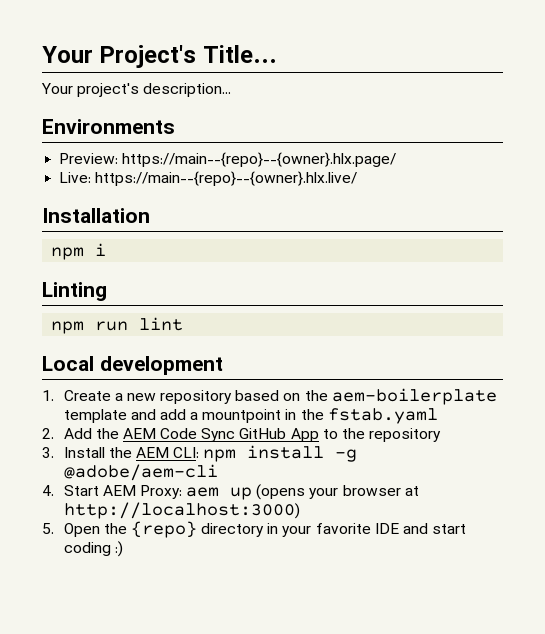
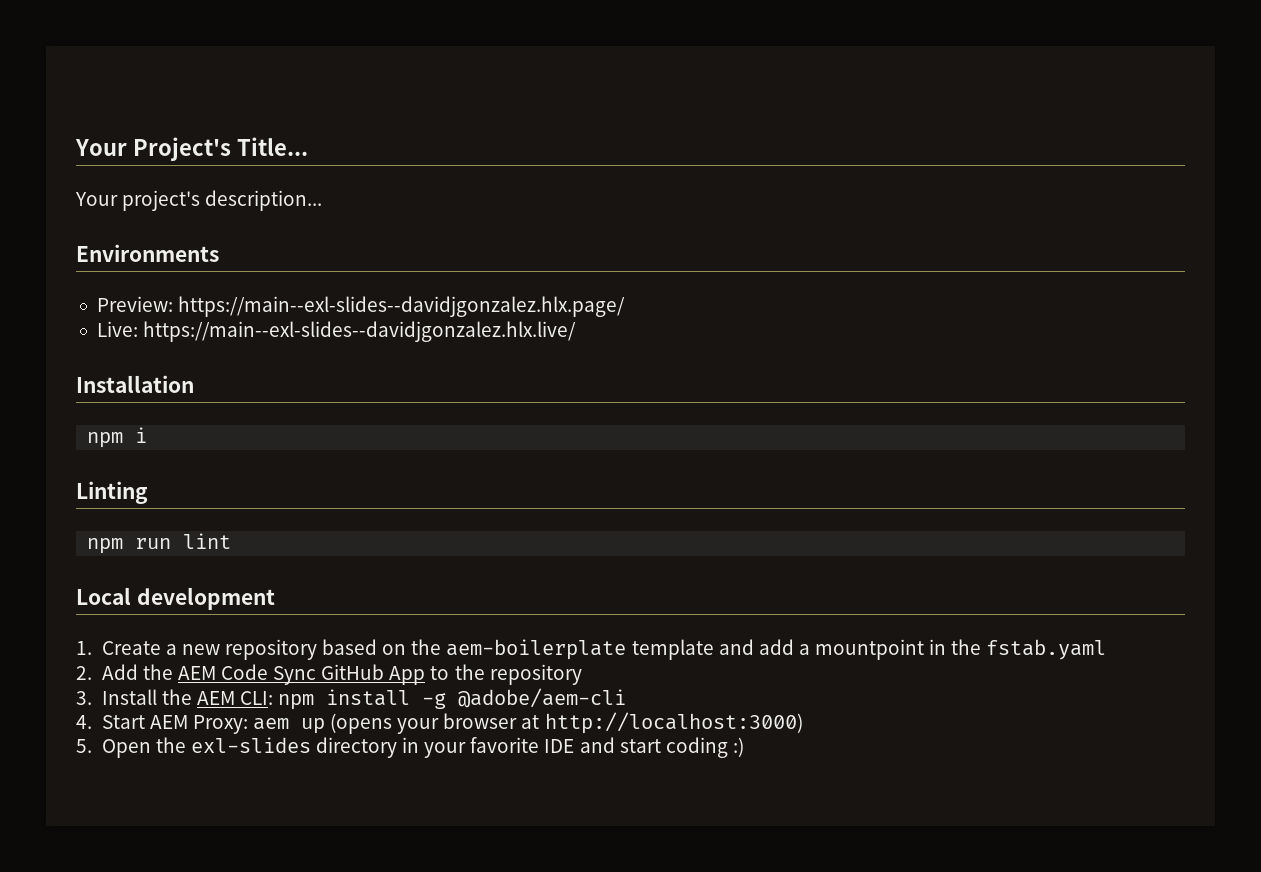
- Preview: https://main--{repo}--{owner}.hlx.page/
+ Preview: https://main--exl-slides--davidjgonzalez.hlx.page/
- Live: https://main--{repo}--{owner}.hlx.live/
+ Live: https://main--exl-slides--davidjgonzalez.hlx.live/
- 5. Open the {repo} directory in your favorite IDE and start coding :)
+ 5. Open the exl-slides directory in your favorite IDE and start coding :)

